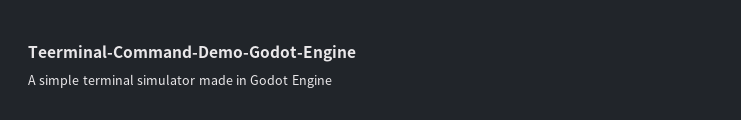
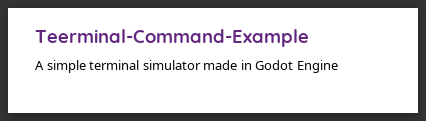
- Teerminal-Command-Demo-Godot-Engine
+ Teerminal-Command-Example

